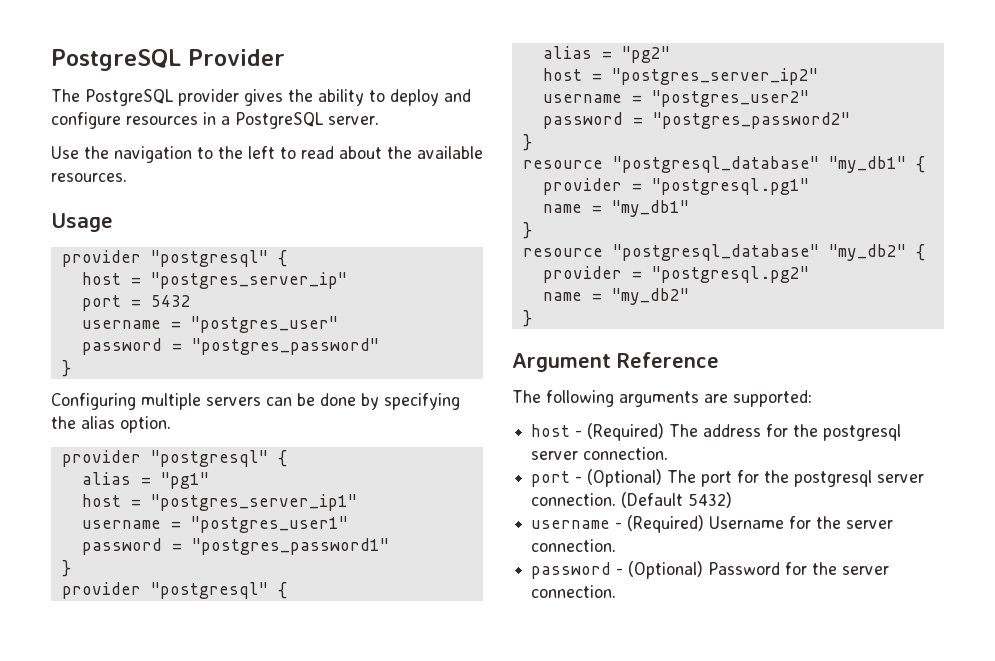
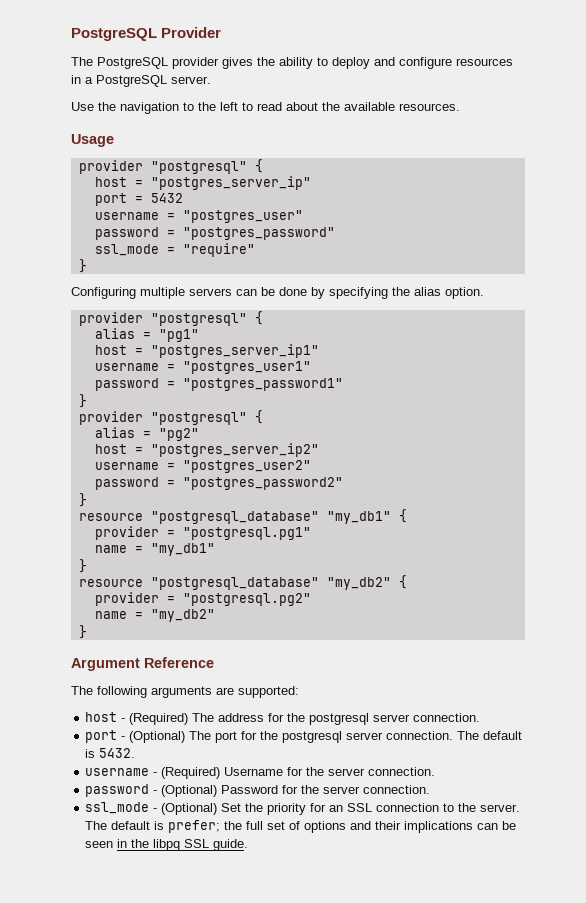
+ ssl_mode = "require"
- (Default 5432)
+ The default is 5432.
+ ssl_mode - (Optional) Set the priority for an SSL connection to the server. The default is prefer; the full set of options and their implications can be seen in the libpq SSL guide.

